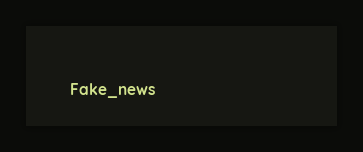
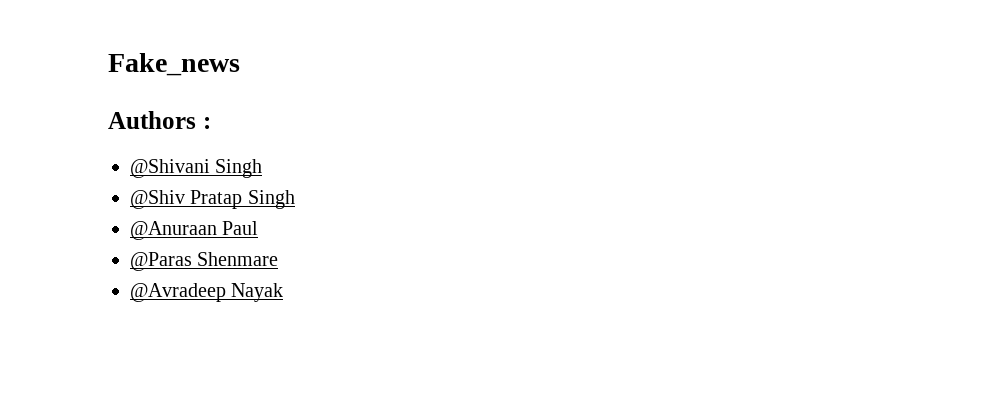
+ Authors :
+ @Shivani Singh
+ @Shiv Pratap Singh
+ @Anuraan Paul
+ @Paras Shenmare
+ @Avradeep Nayak

